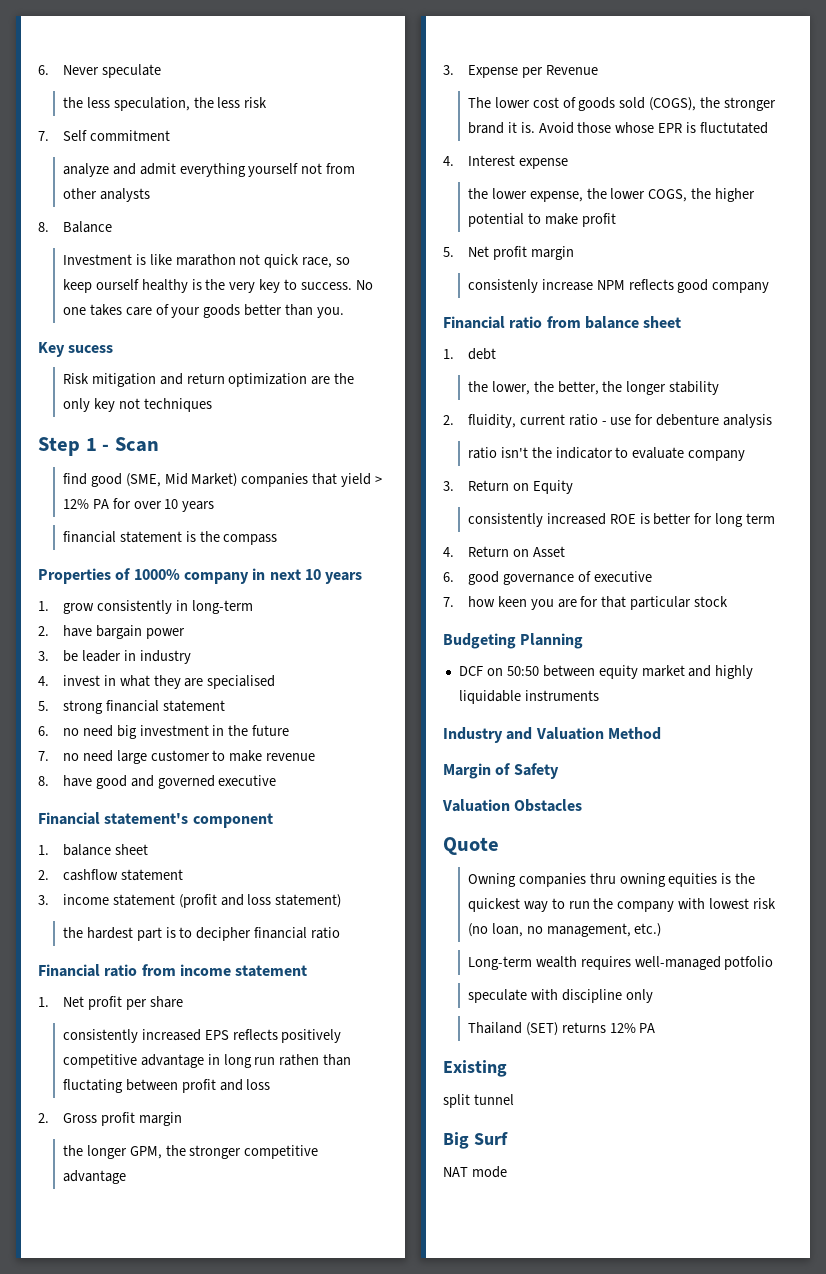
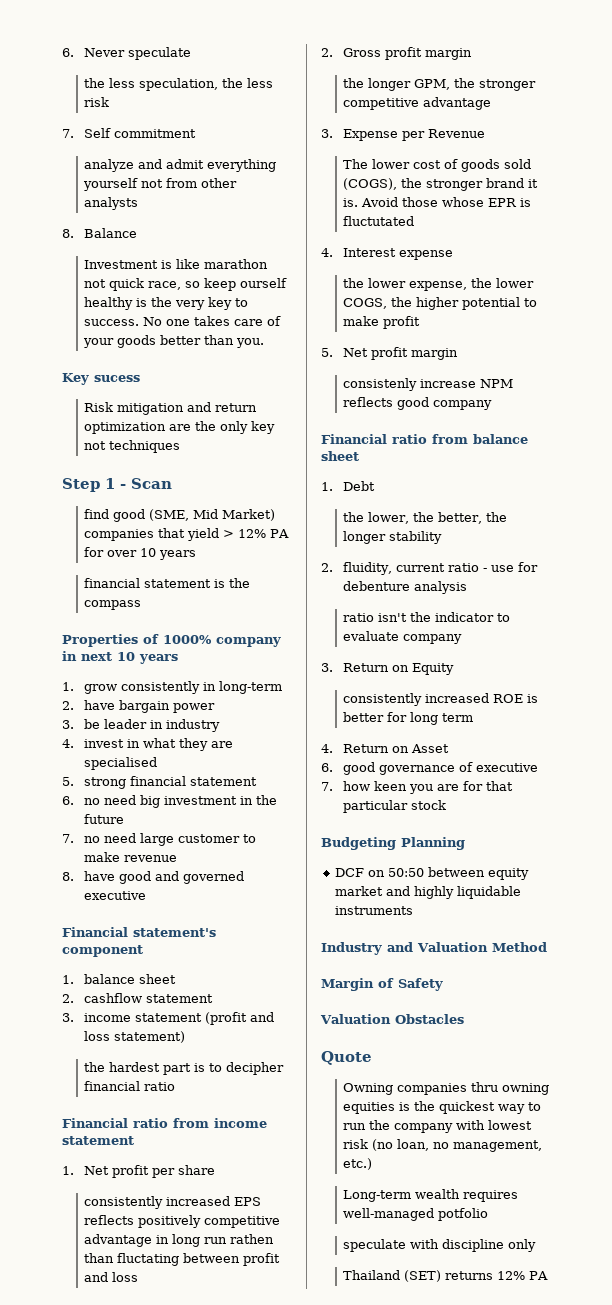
- 1. debt
+ 1. Debt
- Existing
- split tunnel
- Big Surf
- NAT mode

